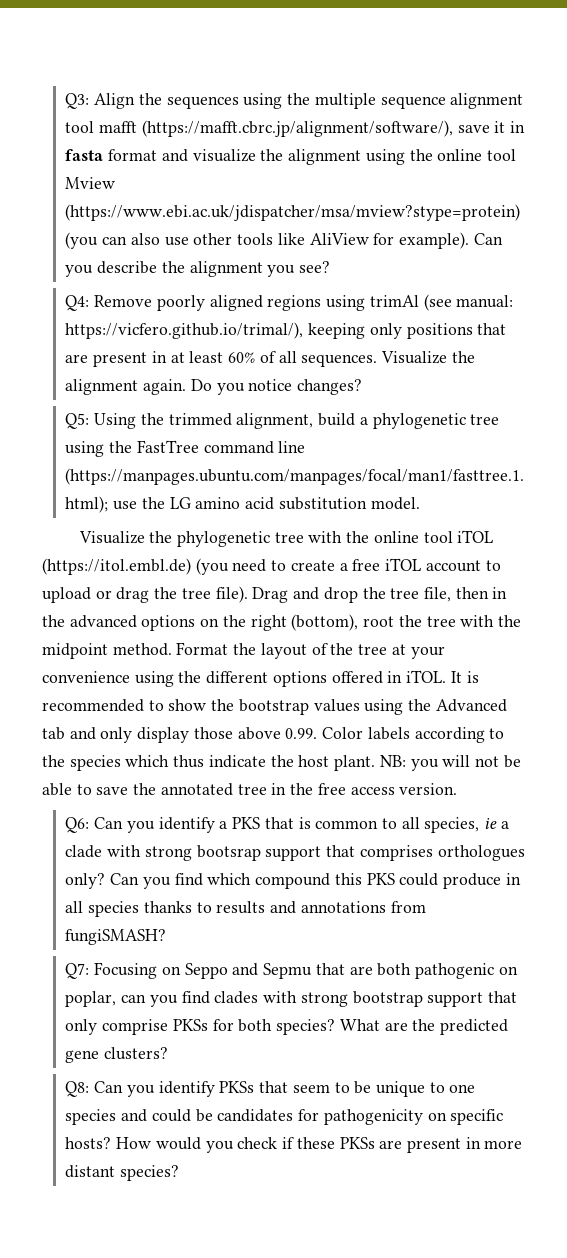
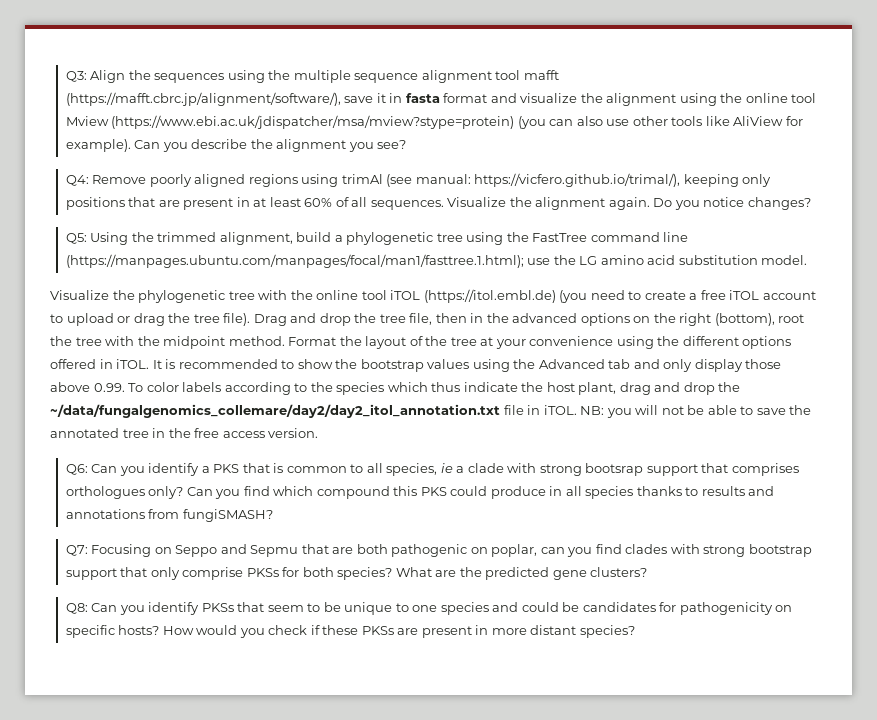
- It is recommended to show the bootstrap values using the Advanced tab and only display those above 0.99. Color labels according to the species which thus indicate the host plant.
+ It is recommended to show the bootstrap values using the Advanced tab and only display those above 0.99. To color labels according to the species which thus indicate the host plant, drag and drop the ~/data/fungalgenomics_collemare/day2/day2_itol_annotation.txt file in iTOL.

